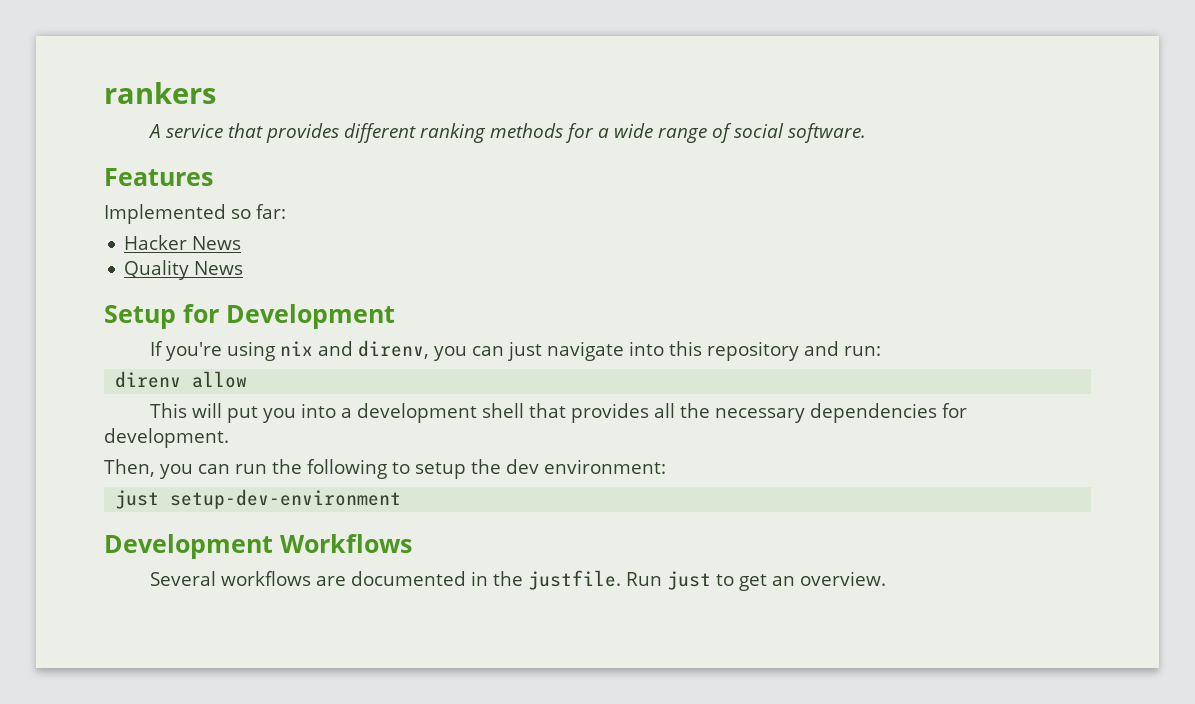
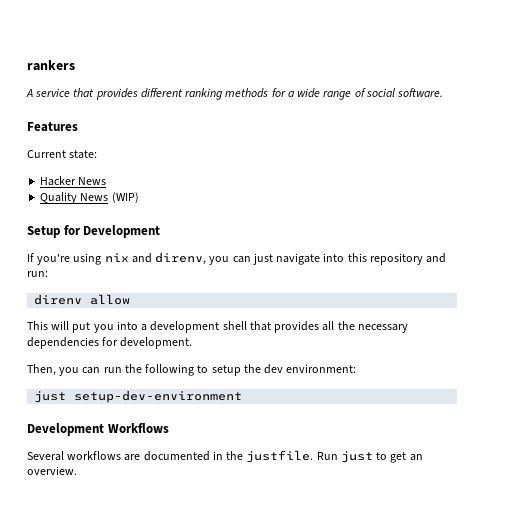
- Implemented so far:
+ Current state:
- Quality News
+ Quality News (WIP)

